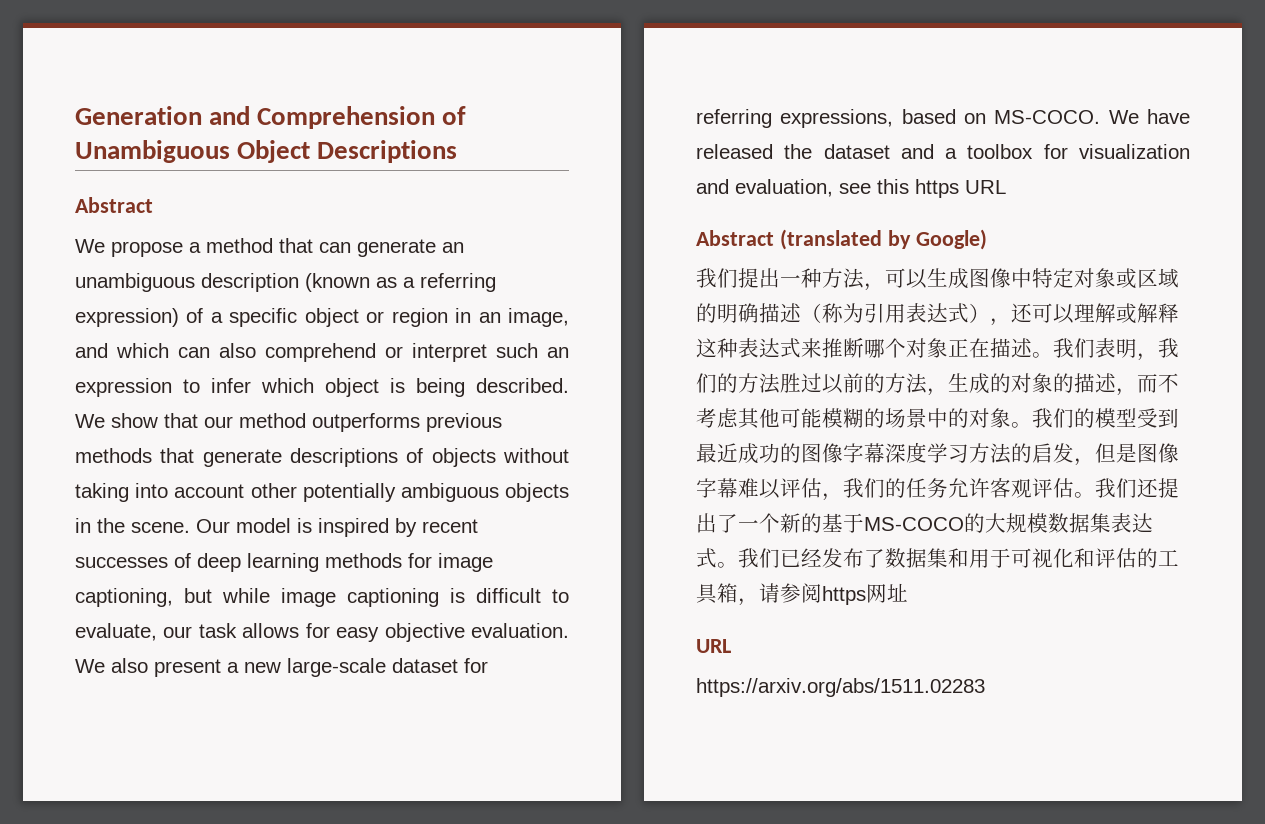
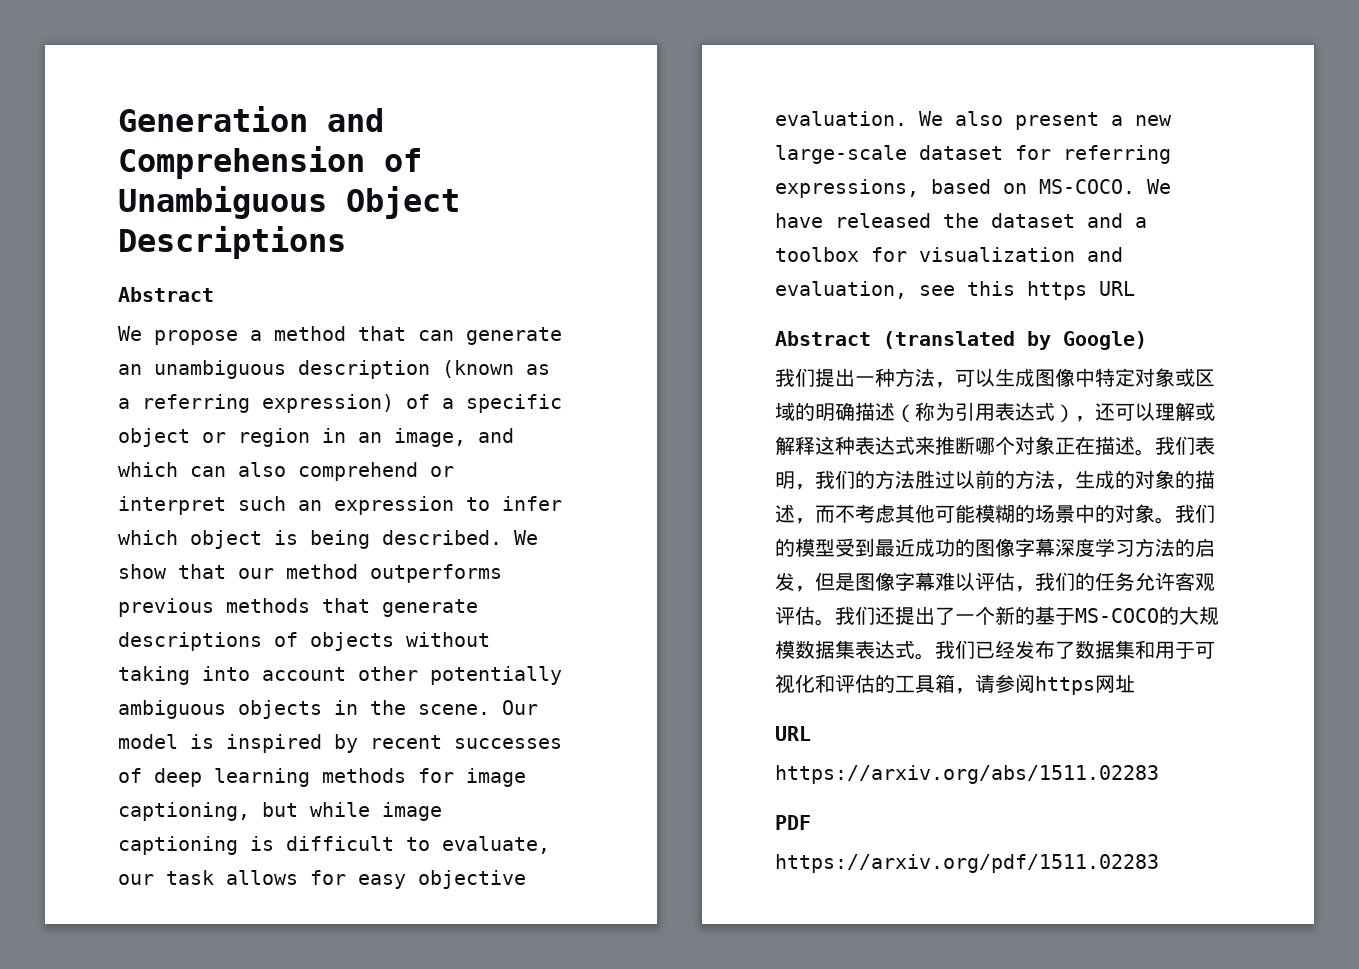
+ PDF
+ https://arxiv.org/pdf/1511.02283

